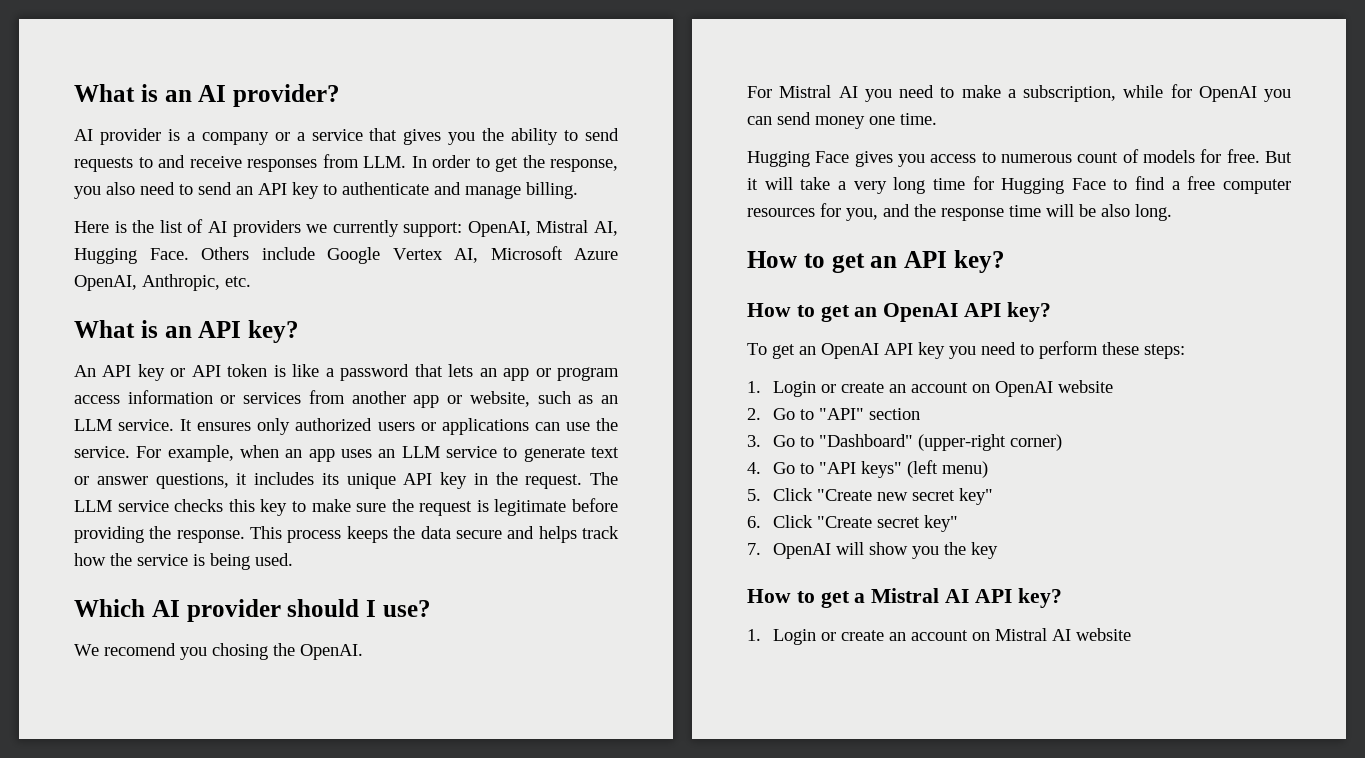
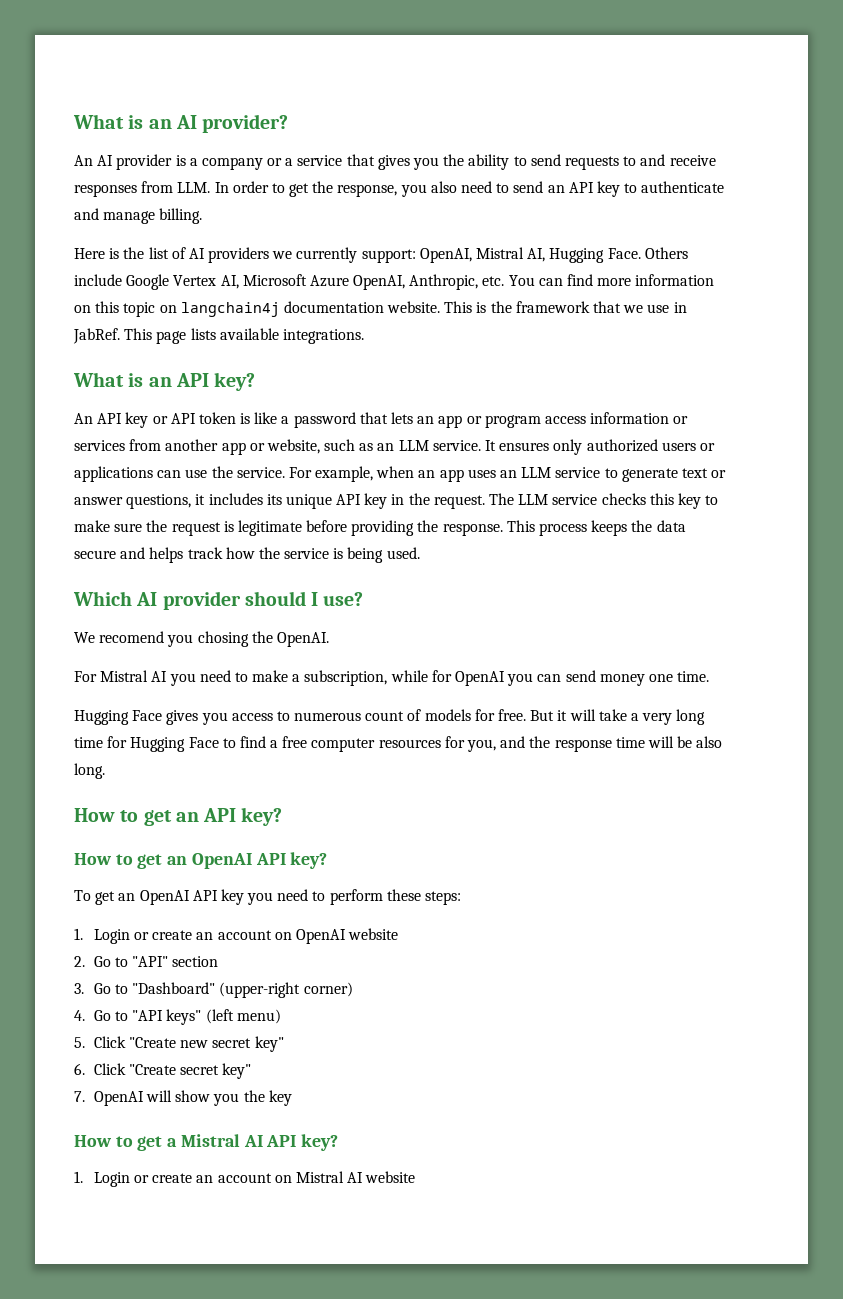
- AI provider is a company or a service that gives you the ability to send requests to and receive responses from LLM. In order to get the response, you also need to send an API key to authenticate and manage billing.
+ An AI provider is a company or a service that gives you the ability to send requests to and receive responses from LLM. In order to get the response, you also need to send an API key to authenticate and manage billing.
- Others include Google Vertex AI, Microsoft Azure OpenAI, Anthropic, etc.
+ Others include Google Vertex AI, Microsoft Azure OpenAI, Anthropic, etc. You can find more information on this topic on langchain4j documentation website. This is the framework that we use in JabRef. This page lists available integrations.

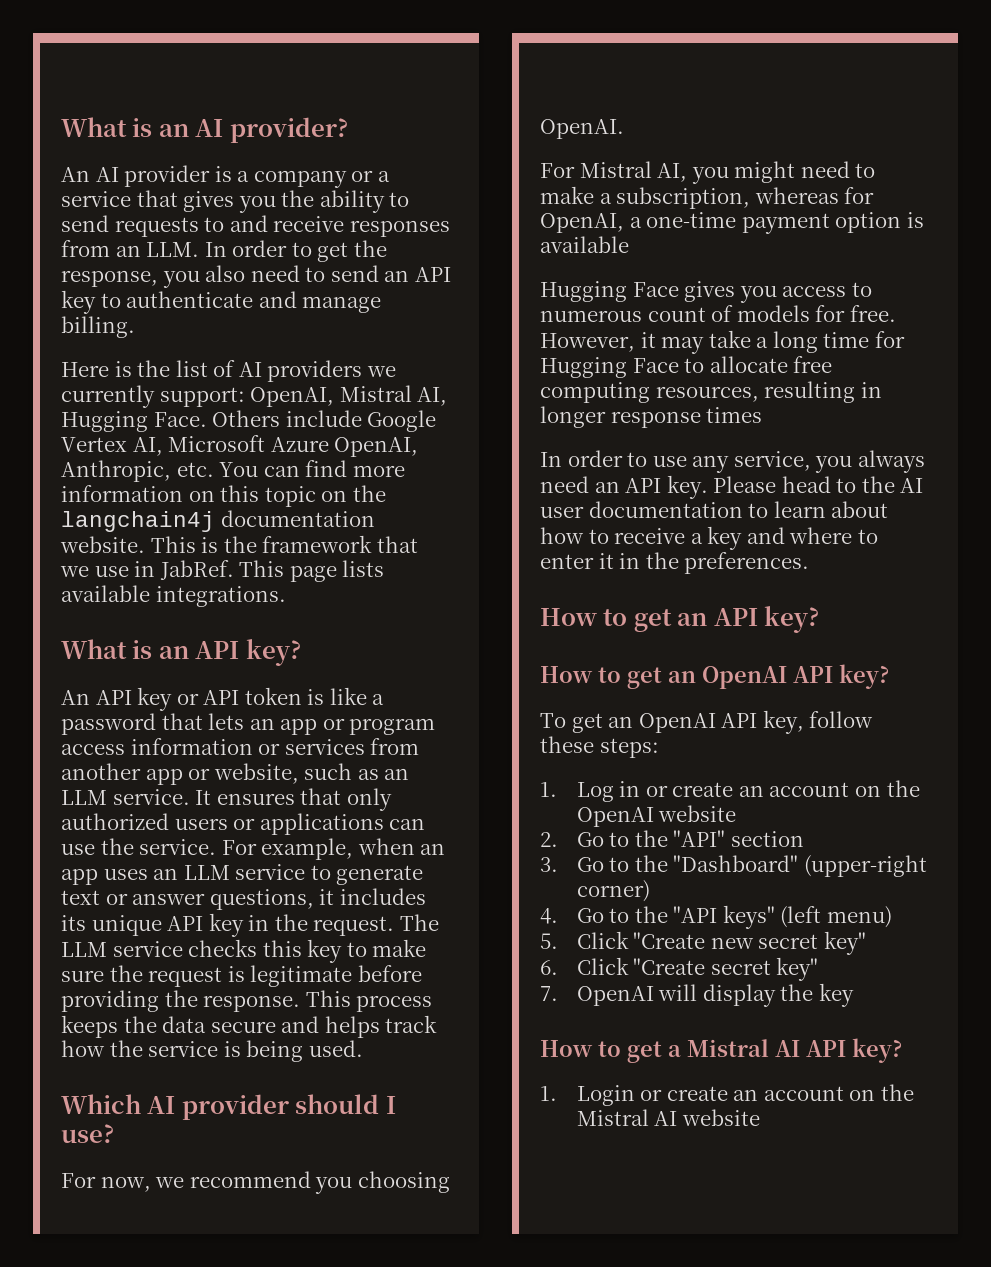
- An AI provider is a company or a service that gives you the ability to send requests to and receive responses from LLM. In order to get the response, you also need to send an API key to authenticate and manage billing.
+ An AI provider is a company or a service that gives you the ability to send requests to and receive responses from an LLM. In order to get the response, you also need to send an API key to authenticate and manage billing.
- Others include Google Vertex AI, Microsoft Azure OpenAI, Anthropic, etc. You can find more information on this topic on langchain4j documentation website.
+ Others include Google Vertex AI, Microsoft Azure OpenAI, Anthropic, etc. You can find more information on this topic on the langchain4j documentation website.
- It ensures only authorized users or applications can use the service.
+ It ensures that only authorized users or applications can use the service.
- We recomend you chosing the OpenAI.
+ For now, we recommend you choosing OpenAI.
- For Mistral AI you need to make a subscription, while for OpenAI you can send money one time.
+ For Mistral AI, you might need to make a subscription, whereas for OpenAI, a one-time payment option is available
- But it will take a very long time for Hugging Face to find a free computer resources for you, and the response time will be also long.
+ However, it may take a long time for Hugging Face to allocate free computing resources, resulting in longer response times
+ In order to use any service, you always need an API key. Please head to the AI user documentation to learn about how to receive a key and where to enter it in the preferences.
- To get an OpenAI API key you need to perform these steps:
+ To get an OpenAI API key, follow these steps:
- 1. Login or create an account on OpenAI website
+ 1. Log in or create an account on the OpenAI website
- 2. Go to "API" section
+ 2. Go to the "API" section
- 3. Go to "Dashboard" (upper-right corner)
+ 3. Go to the "Dashboard" (upper-right corner)
- 4. Go to "API keys" (left menu)
+ 4. Go to the "API keys" (left menu)
- 7. OpenAI will show you the key
+ 7. OpenAI will display the key
- 1. Login or create an account on Mistral AI website
+ 1. Login or create an account on the Mistral AI website

